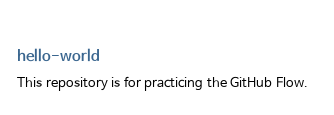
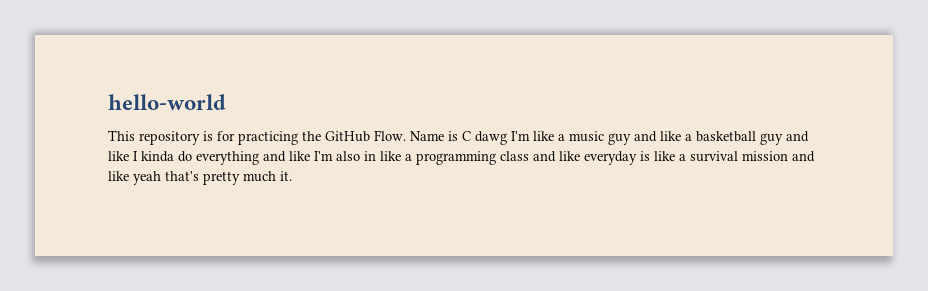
+ Name is C dawg I'm like a music guy and like a basketball guy and like I kinda do everything and like I'm also in like a programming class and like everyday is like a survival mission and like yeah that's pretty much it.

